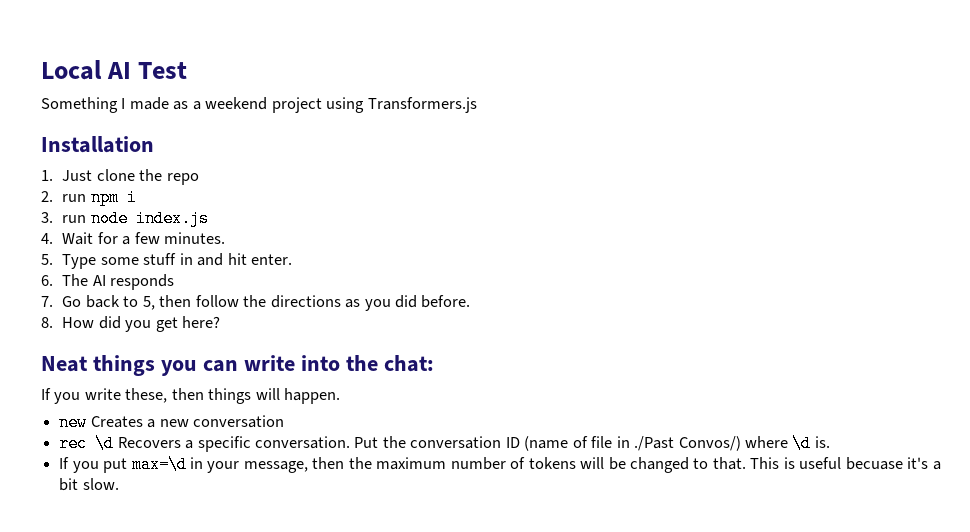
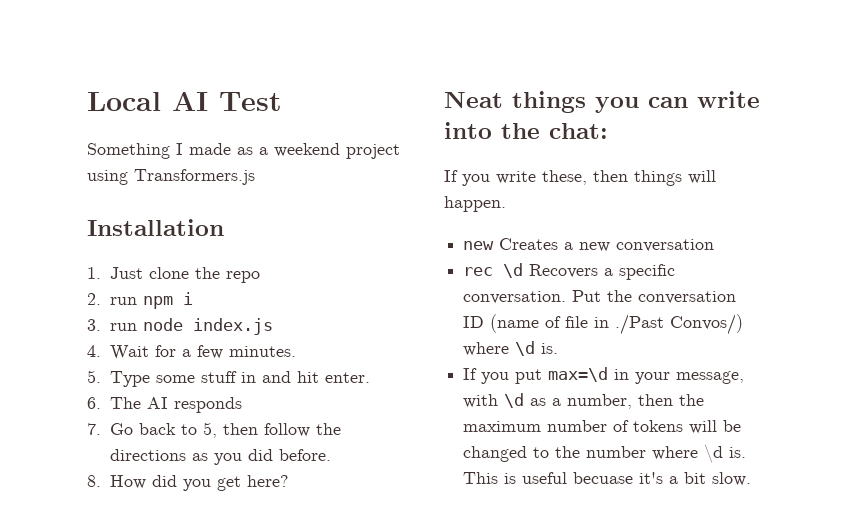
- If you put max=\d in your message, then the maximum number of tokens will be changed to that.
+ If you put max=\d in your message, with \d as a number, then the maximum number of tokens will be changed to the number where \d is.

